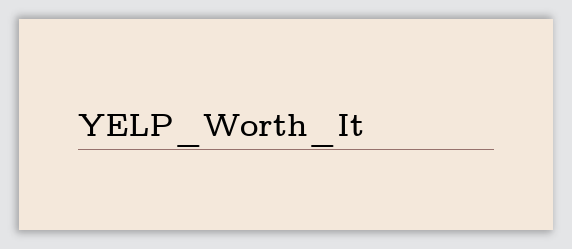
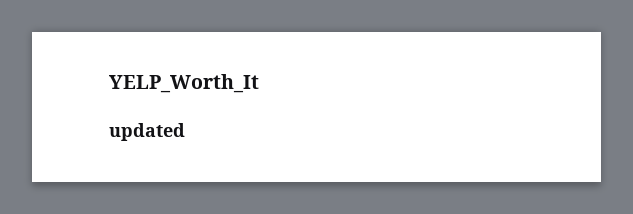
+ updated

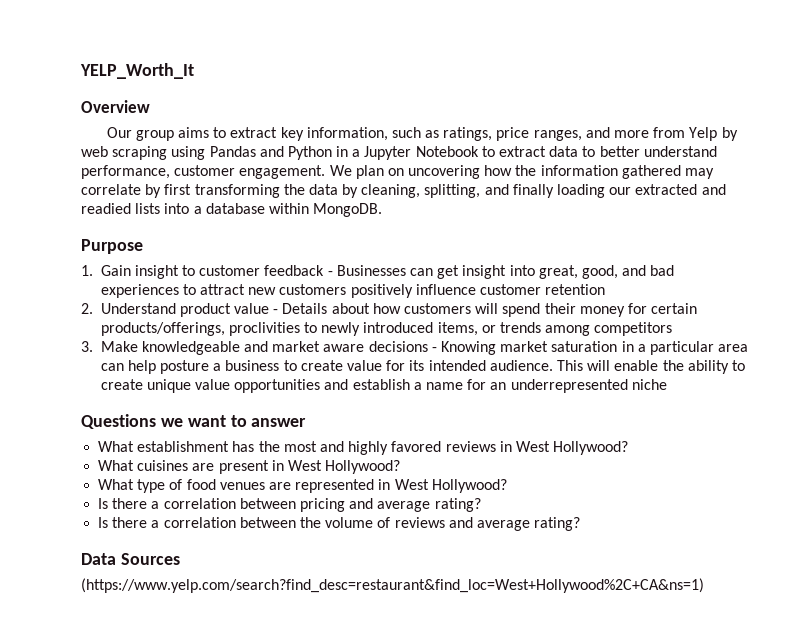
- updated
+ Overview
+ Our group aims to extract key information, such as ratings, price ranges, and more from Yelp by web scraping using Pandas and Python in a Jupyter Notebook to extract data to better understand performance, customer engagement. We plan on uncovering how the information gathered may correlate by first transforming the data by cleaning, splitting, and finally loading our extracted and readied lists into a database within MongoDB.
+ Purpose
+ 1. Gain insight to customer feedback - Businesses can get insight into great, good, and bad experiences to attract new customers positively influence customer retention
+ 2. Understand product value - Details about how customers will spend their money for certain products/offerings, proclivities to newly introduced items, or trends among competitors
+ 3. Make knowledgeable and market aware decisions - Knowing market saturation in a particular area can help posture a business to create value for its intended audience. This will enable the ability to create unique value opportunities and establish a name for an underrepresented niche
+ Questions we want to answer
+ What establishment has the most and highly favored reviews in West Hollywood?
+ What cuisines are present in West Hollywood?
+ What type of food venues are represented in West Hollywood?
+ Is there a correlation between pricing and average rating?
+ Is there a correlation between the volume of reviews and average rating?
+ Data Sources
+ (https://www.yelp.com/search?find_desc=restaurant&find_loc=West+Hollywood%2C+CA&ns=1)

